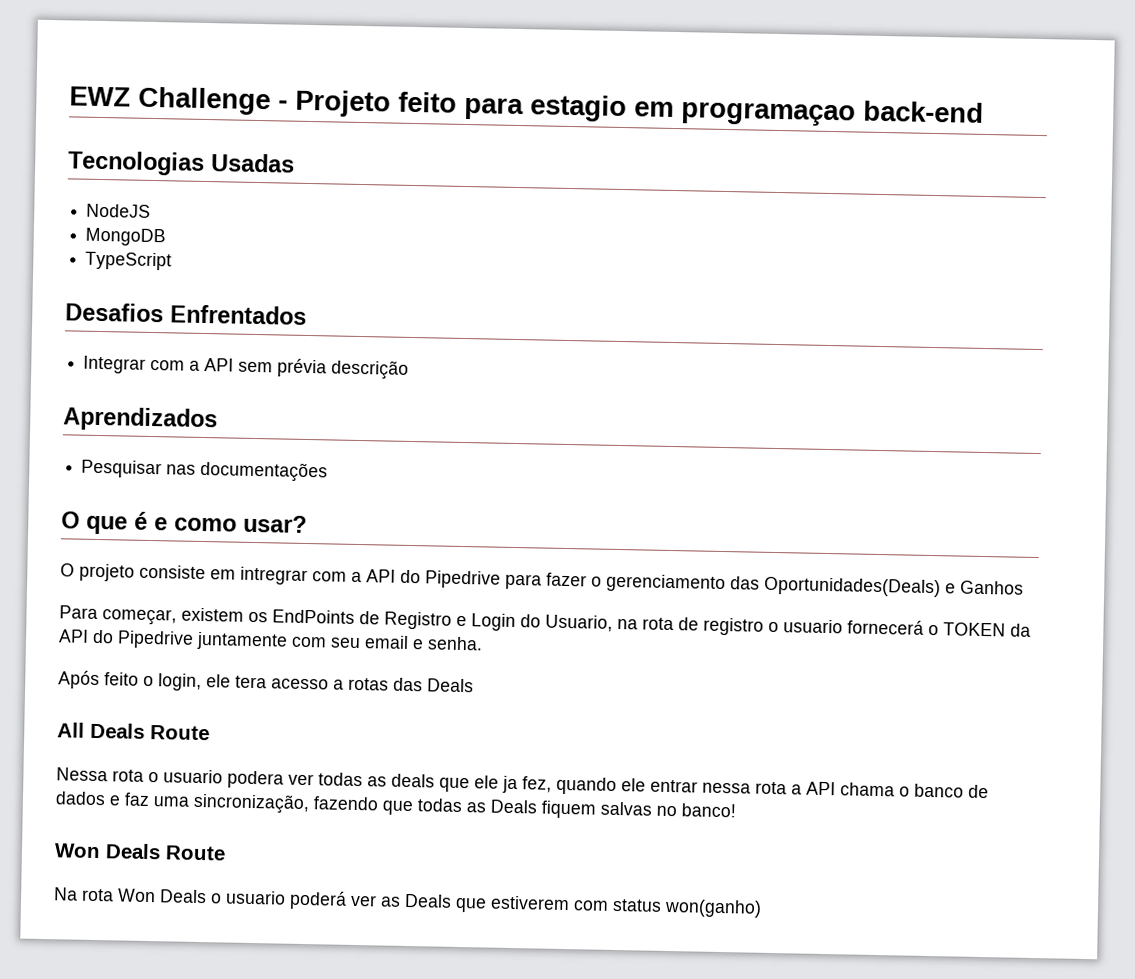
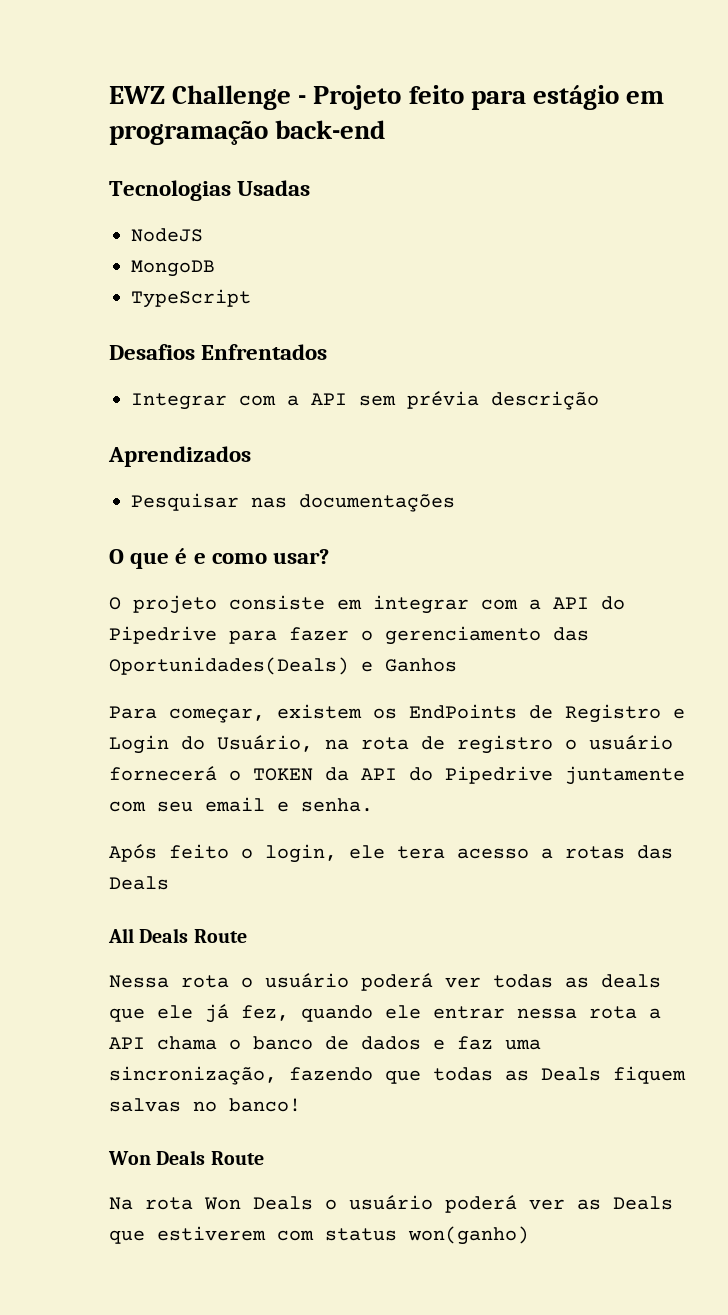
- EWZ Challenge - Projeto feito para estagio em programaçao back-end
+ EWZ Challenge - Projeto feito para estágio em programação back-end
- O projeto consiste em intregrar com a API do Pipedrive para fazer o gerenciamento das Oportunidades(Deals) e Ganhos
+ O projeto consiste em integrar com a API do Pipedrive para fazer o gerenciamento das Oportunidades(Deals) e Ganhos
- Para começar, existem os EndPoints de Registro e Login do Usuario, na rota de registro o usuario fornecerá o TOKEN da API do Pipedrive juntamente com seu email e senha.
+ Para começar, existem os EndPoints de Registro e Login do Usuário, na rota de registro o usuário fornecerá o TOKEN da API do Pipedrive juntamente com seu email e senha.
- Nessa rota o usuario podera ver todas as deals que ele ja fez, quando ele entrar nessa rota a API chama o banco de dados e faz uma sincronização, fazendo que todas as Deals fiquem salvas no banco!
+ Nessa rota o usuário poderá ver todas as deals que ele já fez, quando ele entrar nessa rota a API chama o banco de dados e faz uma sincronização, fazendo que todas as Deals fiquem salvas no banco!
- Na rota Won Deals o usuario poderá ver as Deals que estiverem com status won(ganho)
+ Na rota Won Deals o usuário poderá ver as Deals que estiverem com status won(ganho)

